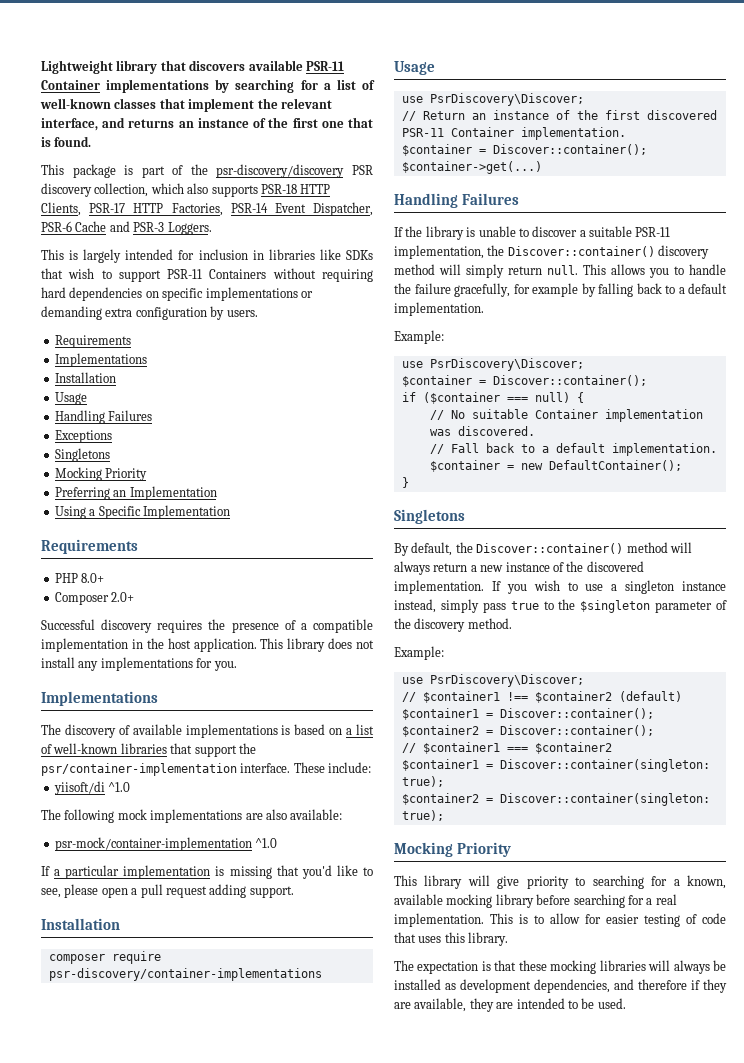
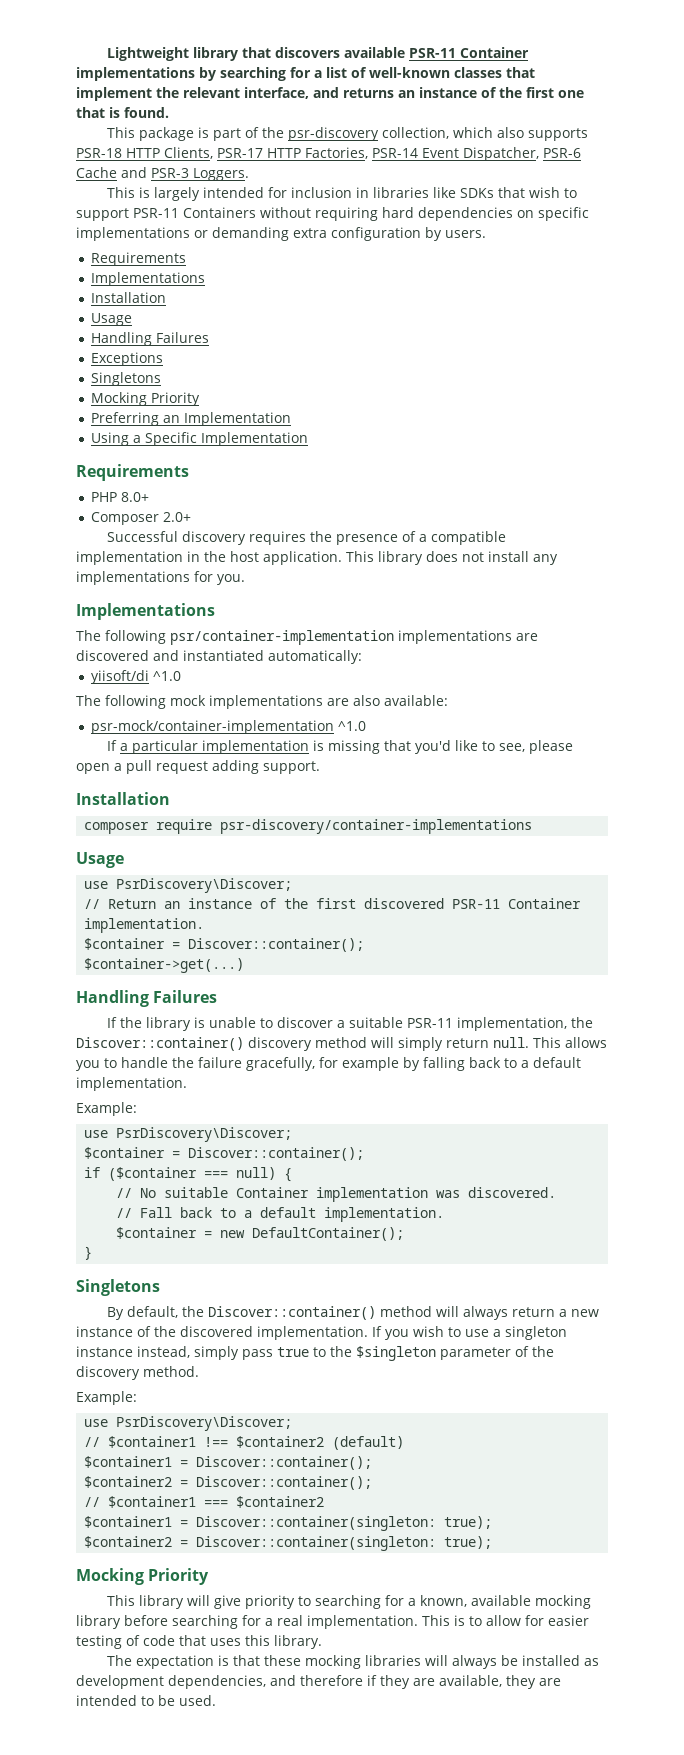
- This package is part of the psr-discovery/discovery PSR discovery collection, which also supports PSR-18 HTTP Clients, PSR-17 HTTP Factories, PSR-14 Event Dispatcher, PSR-6 Cache and PSR-3 Loggers.
+ This package is part of the psr-discovery collection, which also supports PSR-18 HTTP Clients, PSR-17 HTTP Factories, PSR-14 Event Dispatcher, PSR-6 Cache and PSR-3 Loggers.
- The discovery of available implementations is based on a list of well-known libraries that support the psr/container-implementation interface. These include:
+ The following psr/container-implementation implementations are discovered and instantiated automatically:

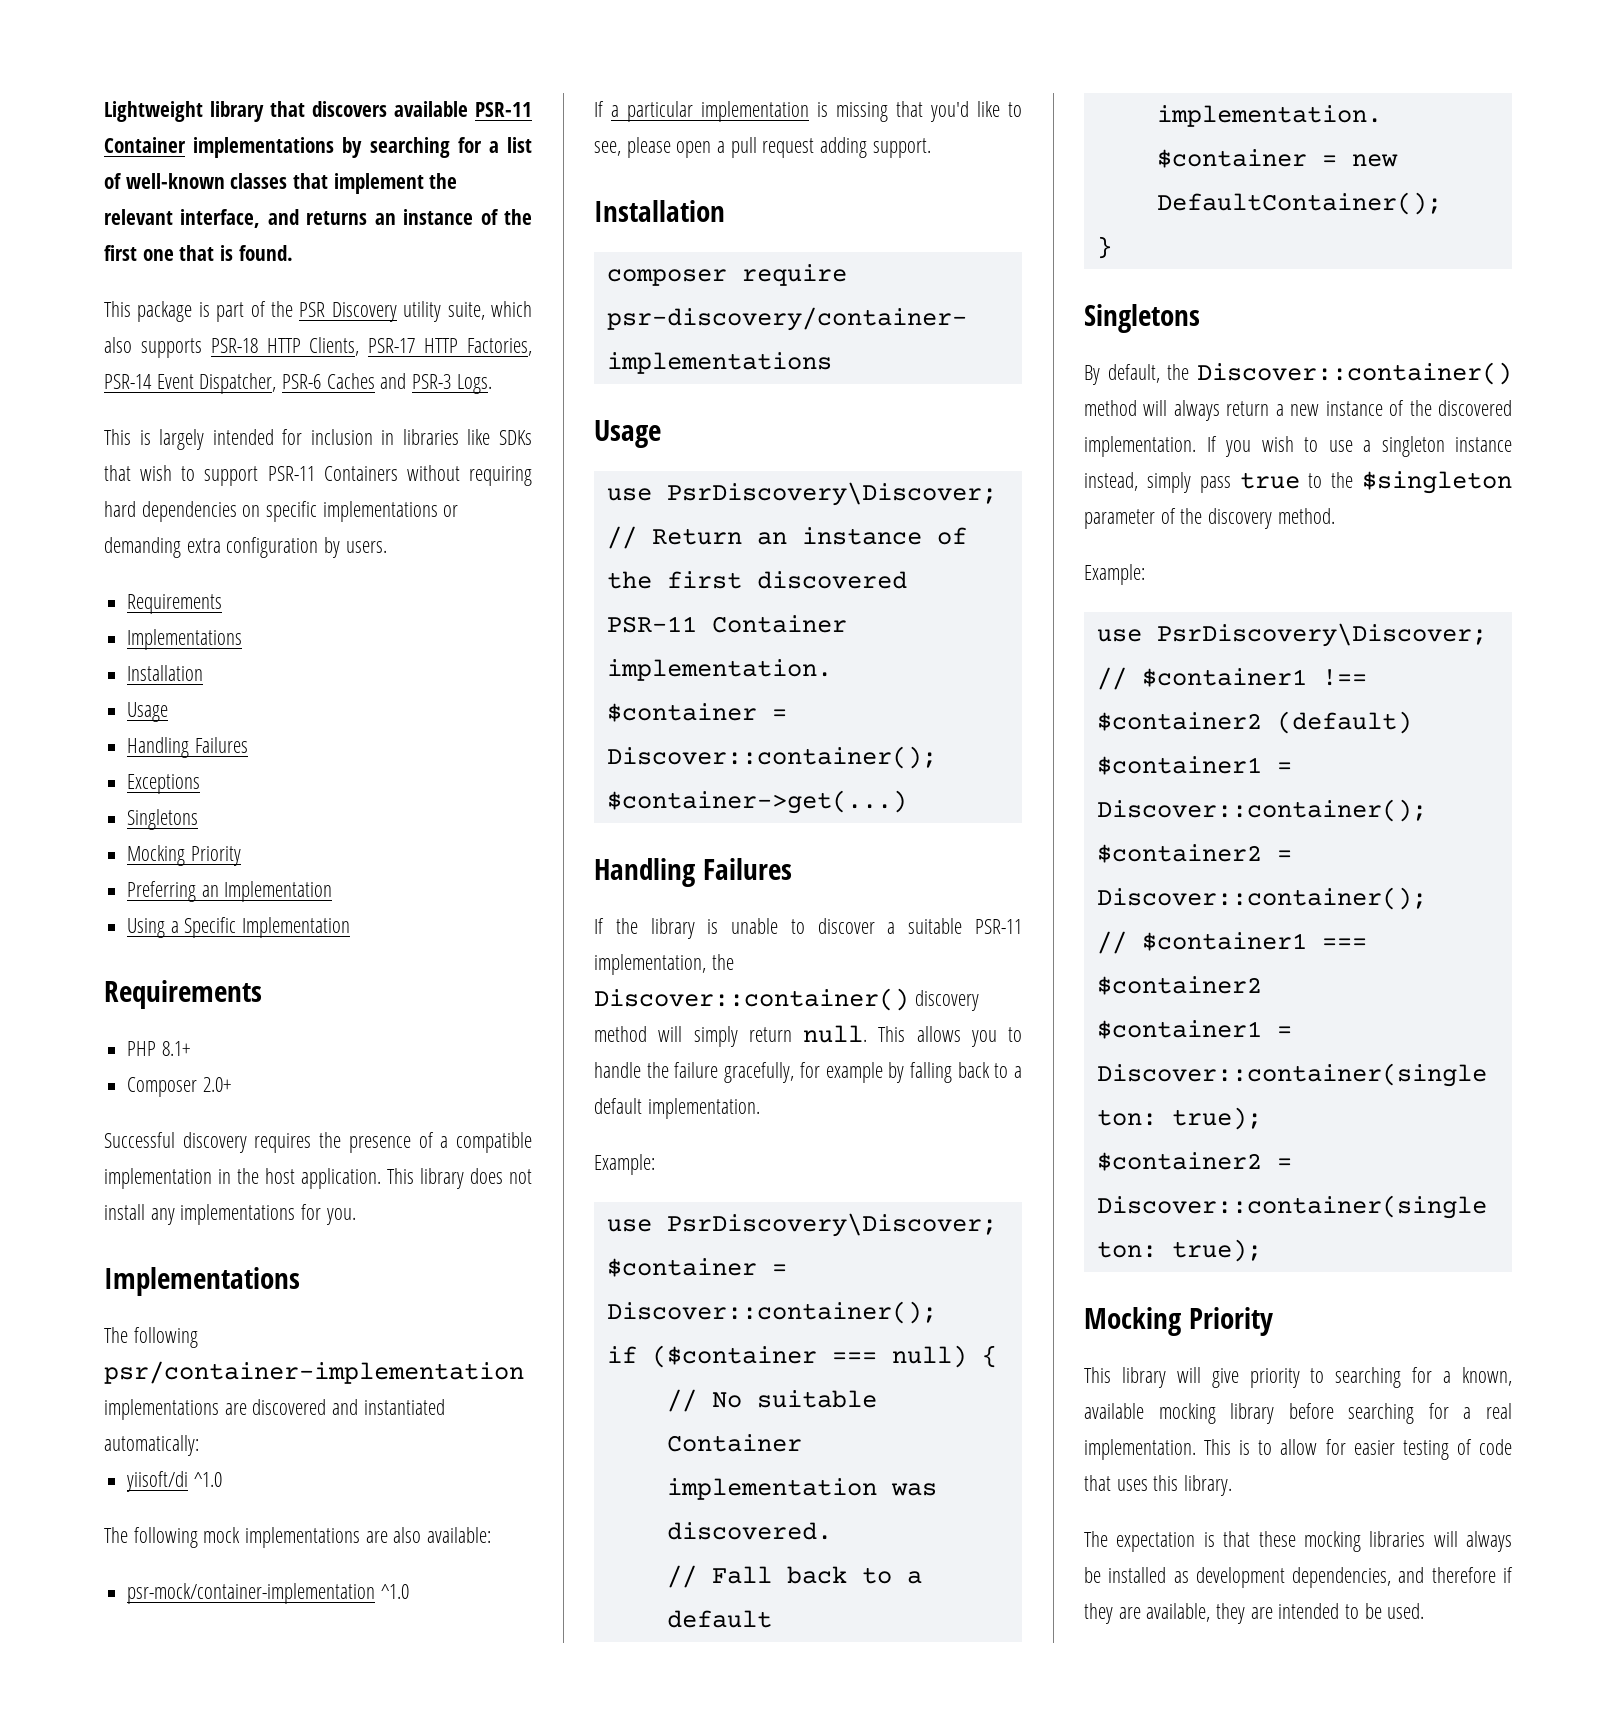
- This package is part of the psr-discovery collection, which also supports PSR-18 HTTP Clients, PSR-17 HTTP Factories, PSR-14 Event Dispatcher, PSR-6 Cache and PSR-3 Loggers.
+ This package is part of the PSR Discovery utility suite, which also supports PSR-18 HTTP Clients, PSR-17 HTTP Factories, PSR-14 Event Dispatcher, PSR-6 Caches and PSR-3 Logs.
- PHP 8.0+
+ PHP 8.1+

